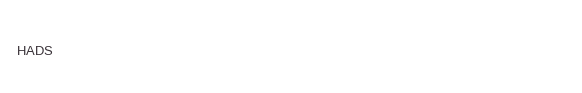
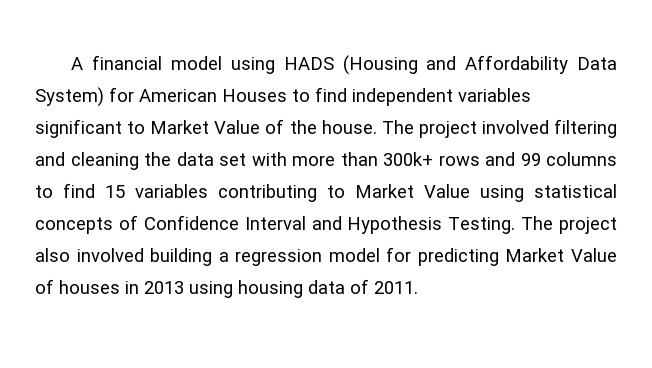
- HADS
+ A financial model using HADS (Housing and Affordability Data System) for American Houses to find independent variables significant to Market Value of the house. The project involved filtering and cleaning the data set with more than 300k+ rows and 99 columns to find 15 variables contributing to Market Value using statistical concepts of Confidence Interval and Hypothesis Testing. The project also involved building a regression model for predicting Market Value of houses in 2013 using housing data of 2011.

